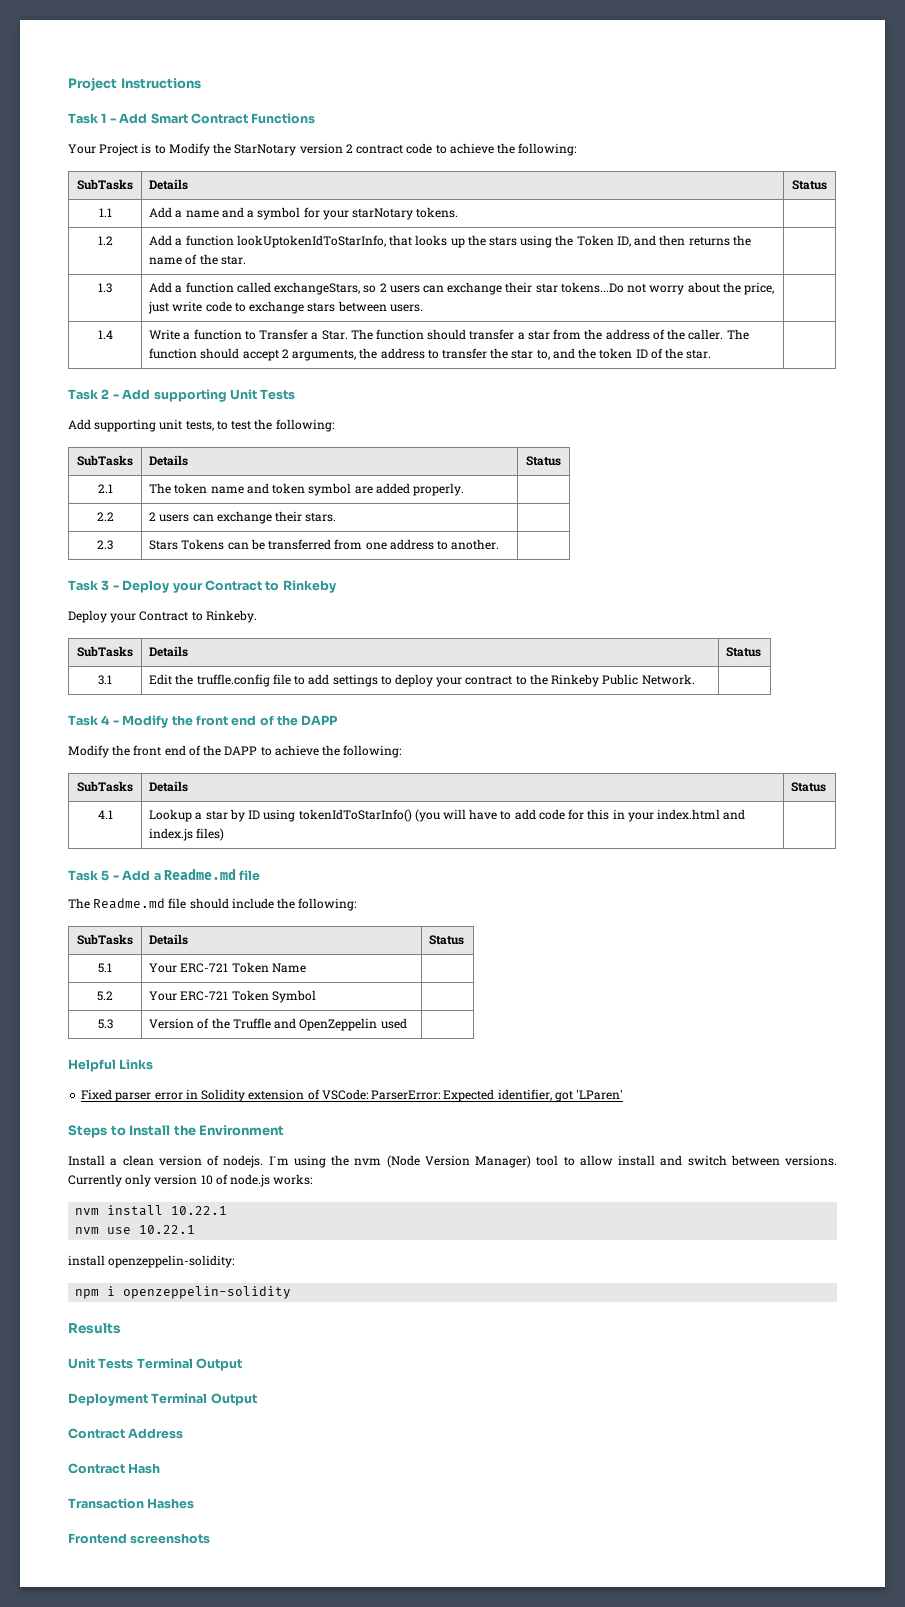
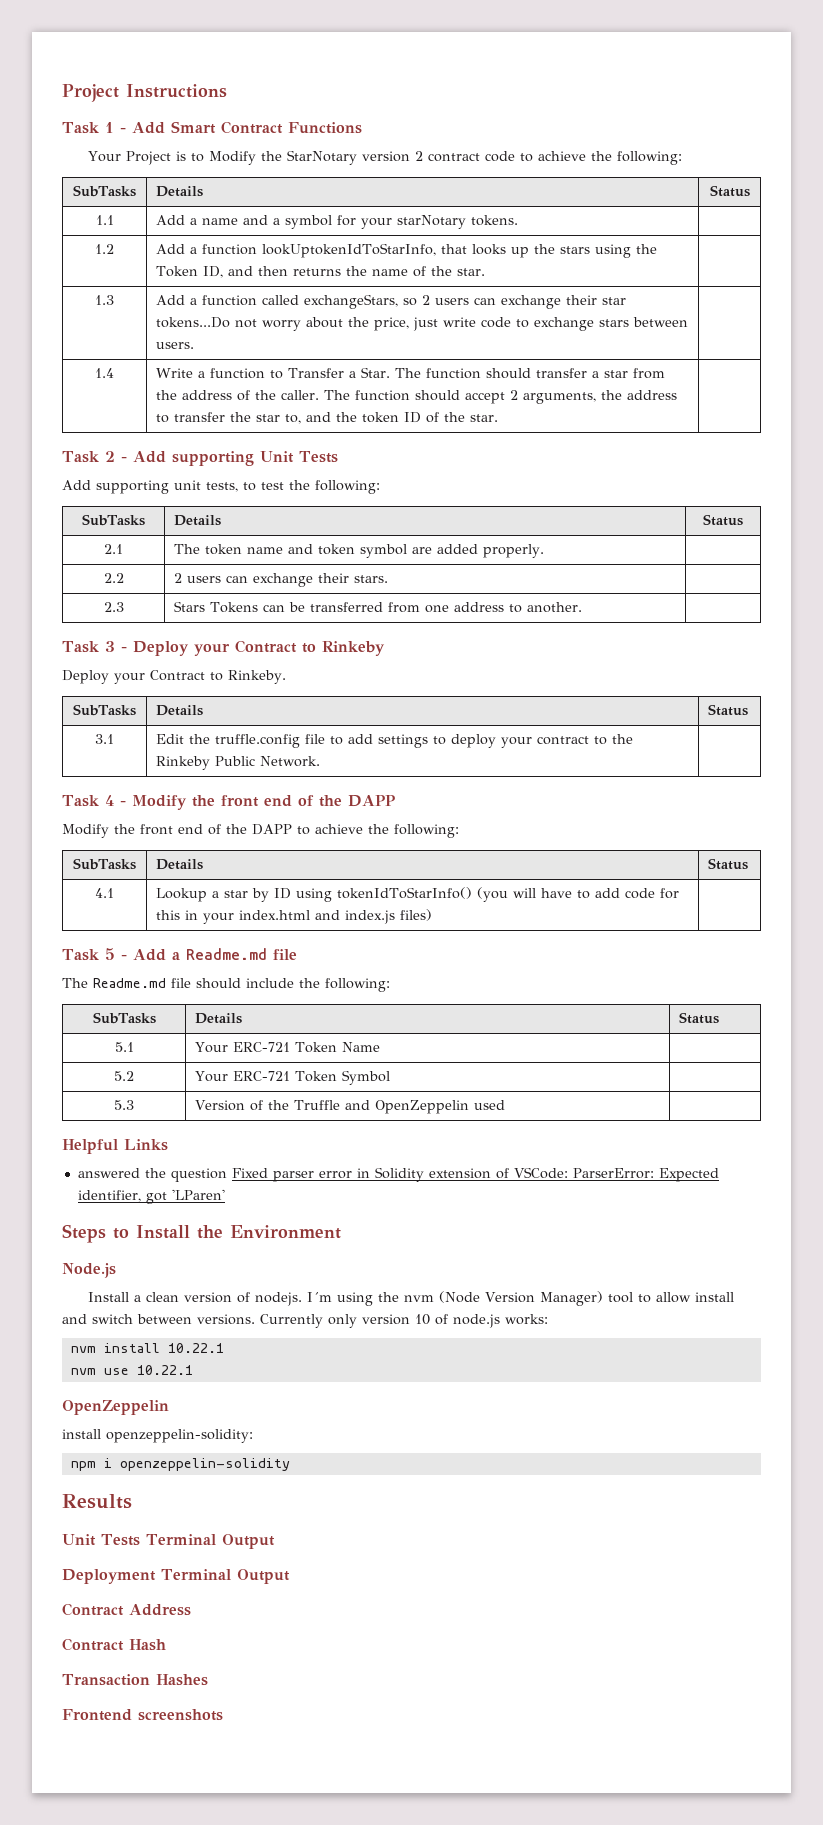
- Fixed parser error in Solidity extension of VSCode: ParserError: Expected identifier, got 'LParen'
+ answered the question Fixed parser error in Solidity extension of VSCode: ParserError: Expected identifier, got 'LParen'
+ Node.js
  nvm use 10.22.1
+ OpenZeppelin

